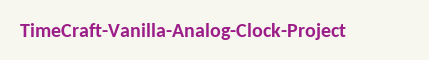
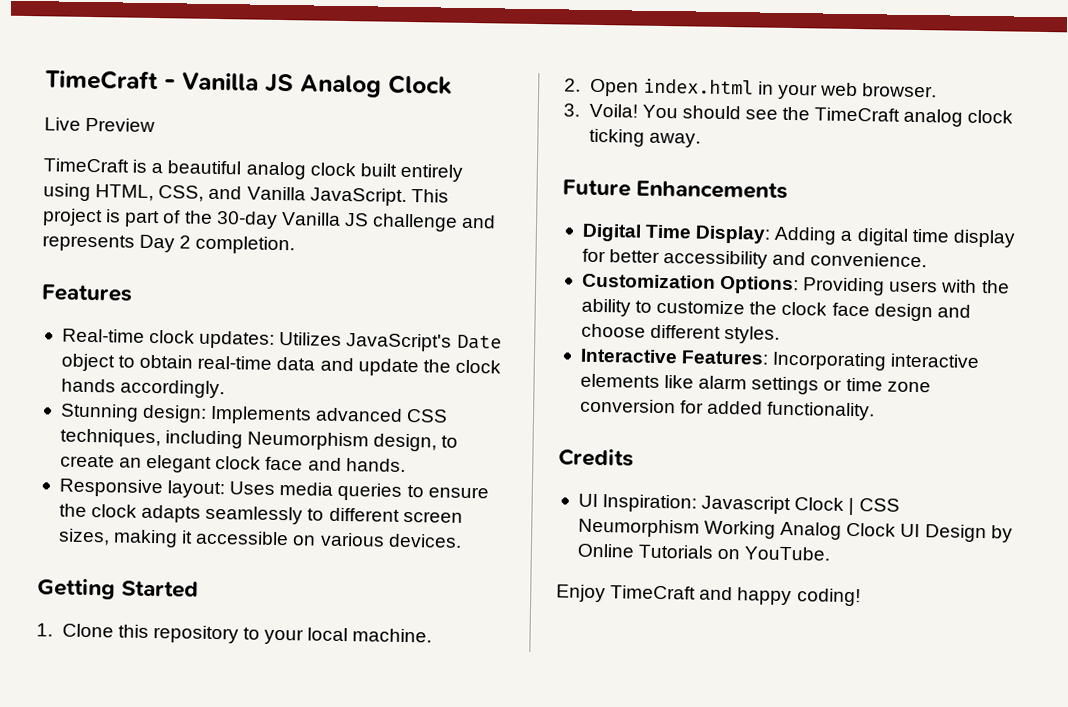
- TimeCraft-Vanilla-Analog-Clock-Project
+ TimeCraft - Vanilla JS Analog Clock
+ Live Preview
+ TimeCraft is a beautiful analog clock built entirely using HTML, CSS, and Vanilla JavaScript. This project is part of the 30-day Vanilla JS challenge and represents Day 2 completion.
+ Features
+ Real-time clock updates: Utilizes JavaScript's Date object to obtain real-time data and update the clock hands accordingly.
+ Stunning design: Implements advanced CSS techniques, including Neumorphism design, to create an elegant clock face and hands.
+ Responsive layout: Uses media queries to ensure the clock adapts seamlessly to different screen sizes, making it accessible on various devices.
+ Getting Started
+ 1. Clone this repository to your local machine.
+ 2. Open index.html in your web browser.
+ 3. Voila! You should see the TimeCraft analog clock ticking away.
+ Future Enhancements
+ Digital Time Display: Adding a digital time display for better accessibility and convenience.
+ Customization Options: Providing users with the ability to customize the clock face design and choose different styles.
+ Interactive Features: Incorporating interactive elements like alarm settings or time zone conversion for added functionality.
+ Credits
+ UI Inspiration: Javascript Clock | CSS Neumorphism Working Analog Clock UI Design by Online Tutorials on YouTube.
+ Enjoy TimeCraft and happy coding!

